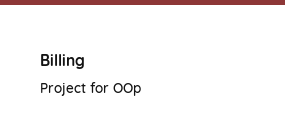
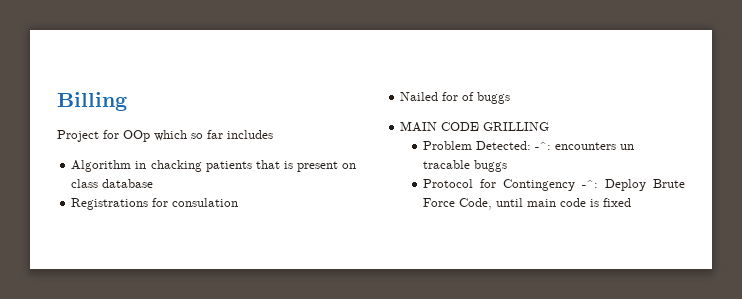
- Project for OOp
+ Project for OOp which so far includes
+ Algorithm in chacking patients that is present on class database
+ Registrations for consulation
+ Nailed for of buggs
+ MAIN CODE GRILLING
+ Problem Detected: -^: encounters un tracable buggs
+ Protocol for Contingency -^: Deploy Brute Force Code, until main code is fixed

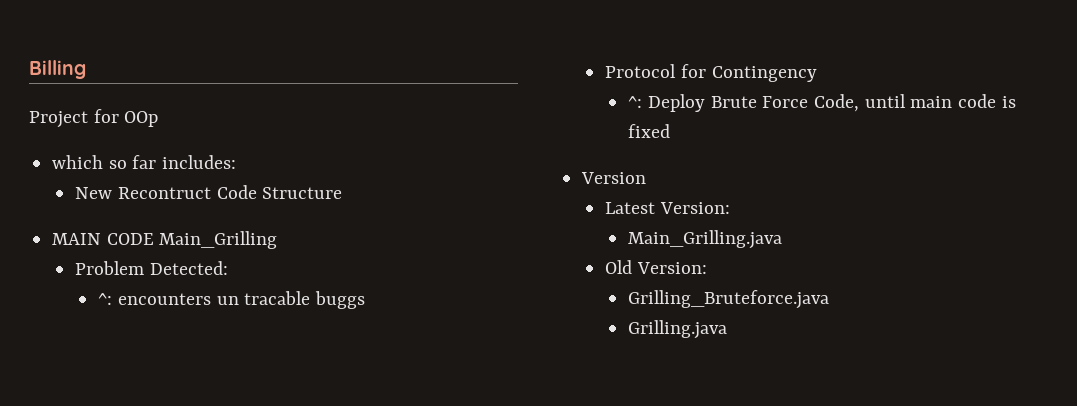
- Project for OOp which so far includes
- Algorithm in chacking patients that is present on class database
- Registrations for consulation
- Nailed for of buggs
+ Project for OOp
+ which so far includes:
+ New Recontruct Code Structure
- MAIN CODE GRILLING
+ MAIN CODE Main_Grilling
- Problem Detected: -^: encounters un tracable buggs
+ Problem Detected:
+ ^: encounters un tracable buggs
- Protocol for Contingency -^: Deploy Brute Force Code, until main code is fixed
+ Protocol for Contingency
+ ^: Deploy Brute Force Code, until main code is fixed
+ Version
+ Latest Version:
+ Main_Grilling.java
+ Old Version:
+ Grilling_Bruteforce.java
+ Grilling.java

